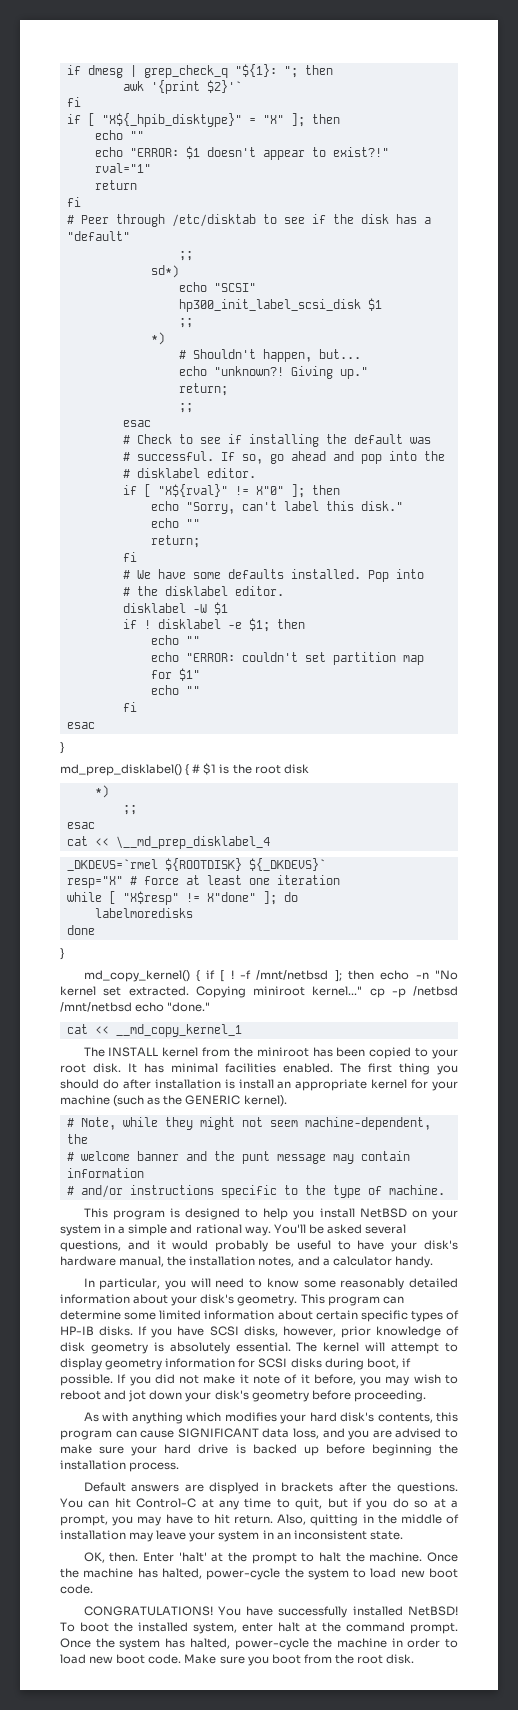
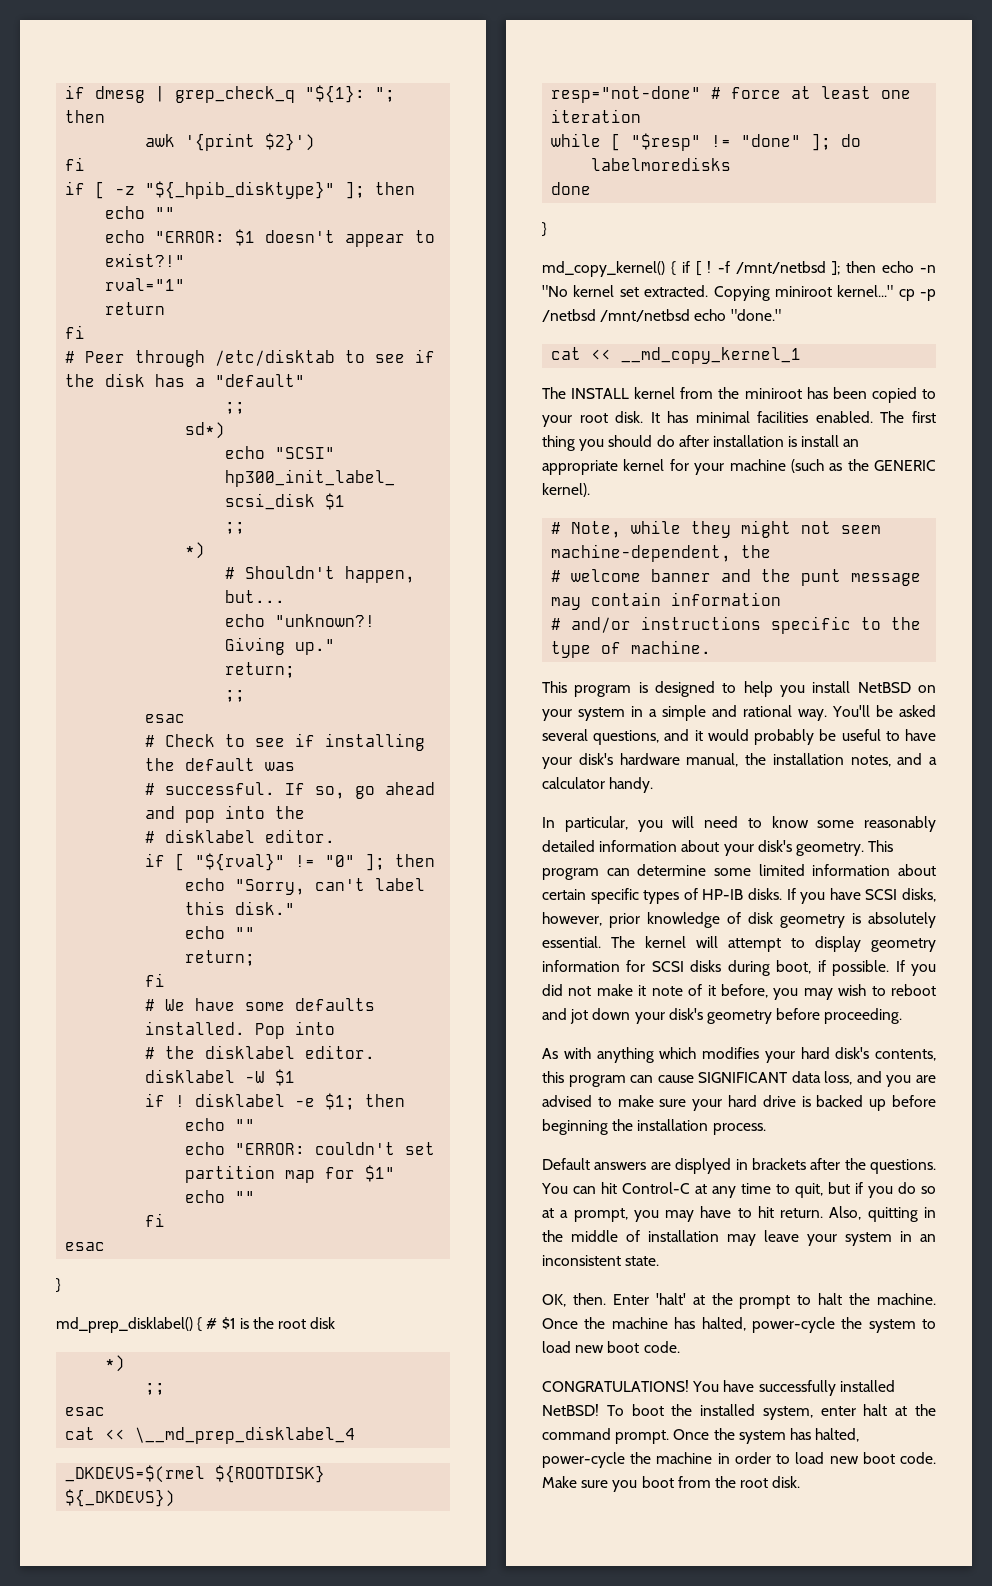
- awk '{print $2}'`
+ awk '{print $2}')
- if [ "X${_hpib_disktype}" = "X" ]; then
+ if [ -z "${_hpib_disktype}" ]; then
- if [ "X${rval}" != X"0" ]; then
+ if [ "${rval}" != "0" ]; then
- _DKDEVS=`rmel ${ROOTDISK} ${_DKDEVS}`
- resp="X" # force at least one iteration
+ _DKDEVS=$(rmel ${ROOTDISK} ${_DKDEVS})
+ resp="not-done" # force at least one iteration
- while [ "X$resp" != X"done" ]; do
+ while [ "$resp" != "done" ]; do

